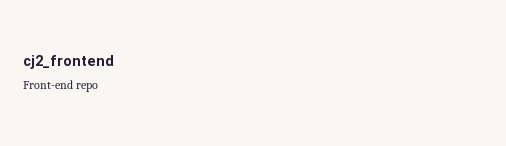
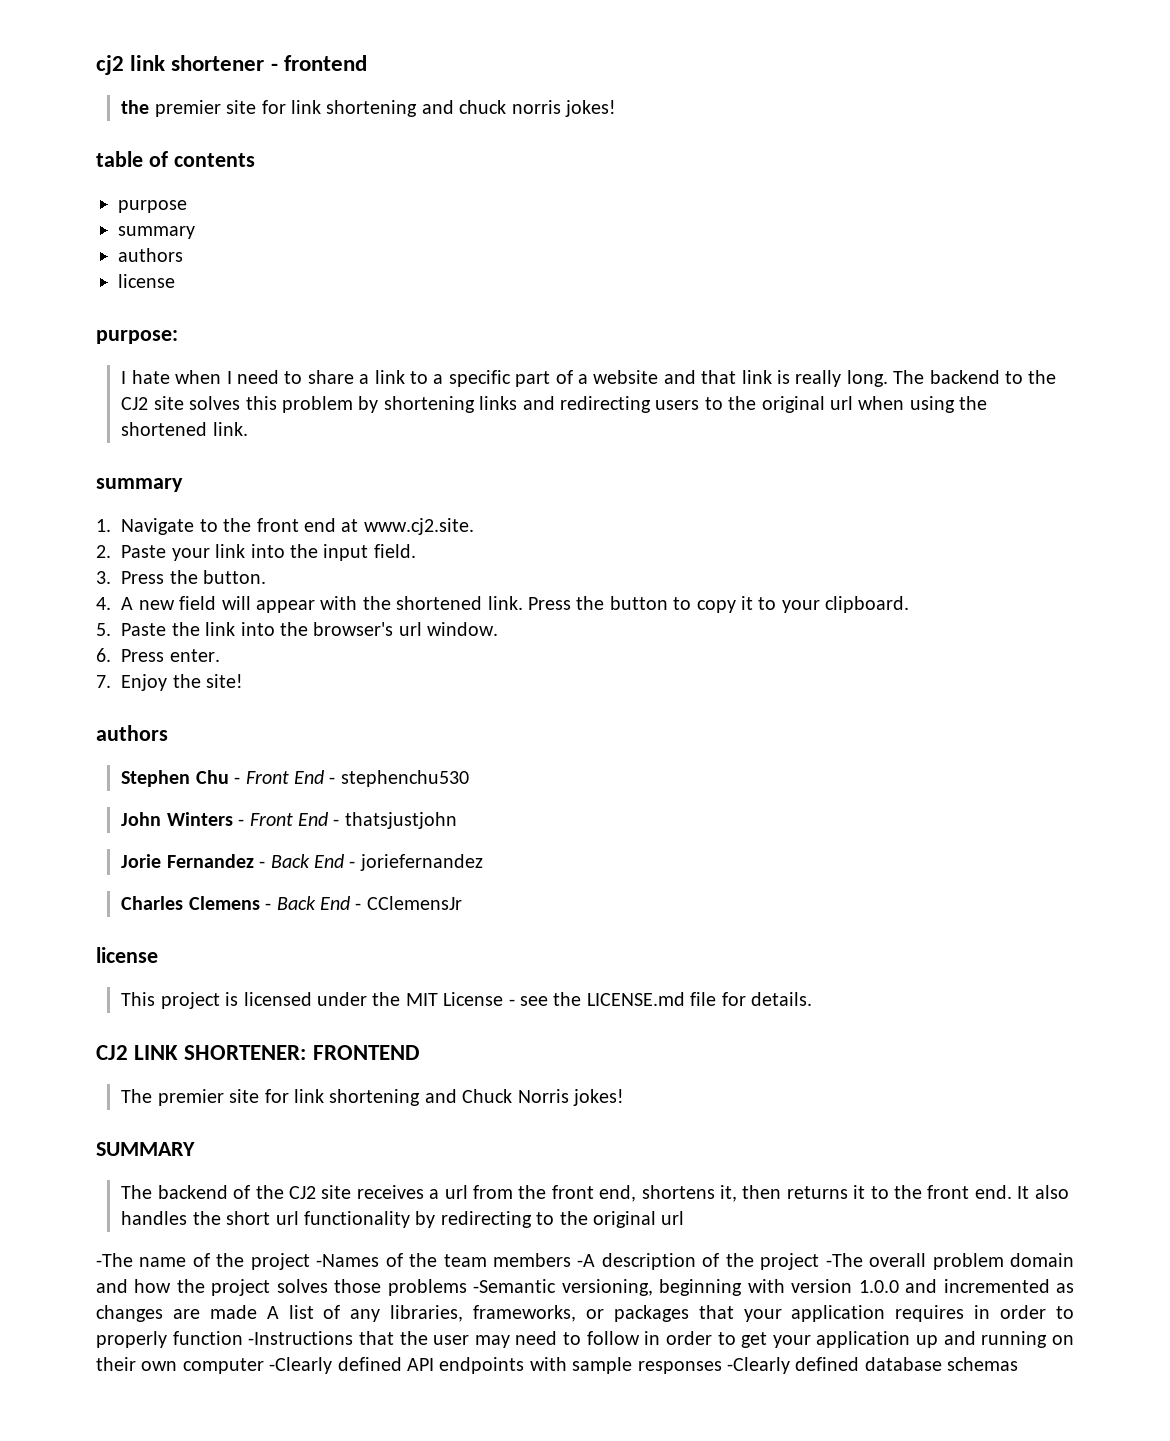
- cj2_frontend
- Front-end repo
+ cj2 link shortener - frontend
+ the premier site for link shortening and chuck norris jokes!
+ table of contents
+ purpose
+ summary
+ authors
+ license
+ purpose:
+ I hate when I need to share a link to a specific part of a website and that link is really long. The backend to the CJ2 site solves this problem by shortening links and redirecting users to the original url when using the shortened link.
+ summary
+ 1. Navigate to the front end at www.cj2.site.
+ 2. Paste your link into the input field.
+ 3. Press the button.
+ 4. A new field will appear with the shortened link. Press the button to copy it to your clipboard.
+ 5. Paste the link into the browser's url window.
+ 6. Press enter.
+ 7. Enjoy the site!
+ authors
+ Stephen Chu - Front End - stephenchu530
+ John Winters - Front End - thatsjustjohn
+ Jorie Fernandez - Back End - joriefernandez
+ Charles Clemens - Back End - CClemensJr
+ license
+ This project is licensed under the MIT License - see the LICENSE.md file for details.
+ CJ2 LINK SHORTENER: FRONTEND
+ The premier site for link shortening and Chuck Norris jokes!
+ SUMMARY
+ The backend of the CJ2 site receives a url from the front end, shortens it, then returns it to the front end. It also handles the short url functionality by redirecting to the original url
+ -The name of the project -Names of the team members -A description of the project -The overall problem domain and how the project solves those problems -Semantic versioning, beginning with version 1.0.0 and incremented as changes are made A list of any libraries, frameworks, or packages that your application requires in order to properly function -Instructions that the user may need to follow in order to get your application up and running on their own computer -Clearly defined API endpoints with sample responses -Clearly defined database schemas

